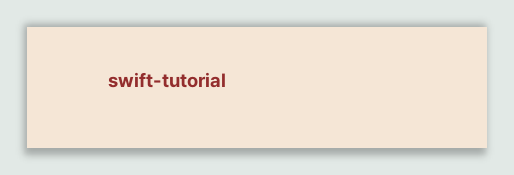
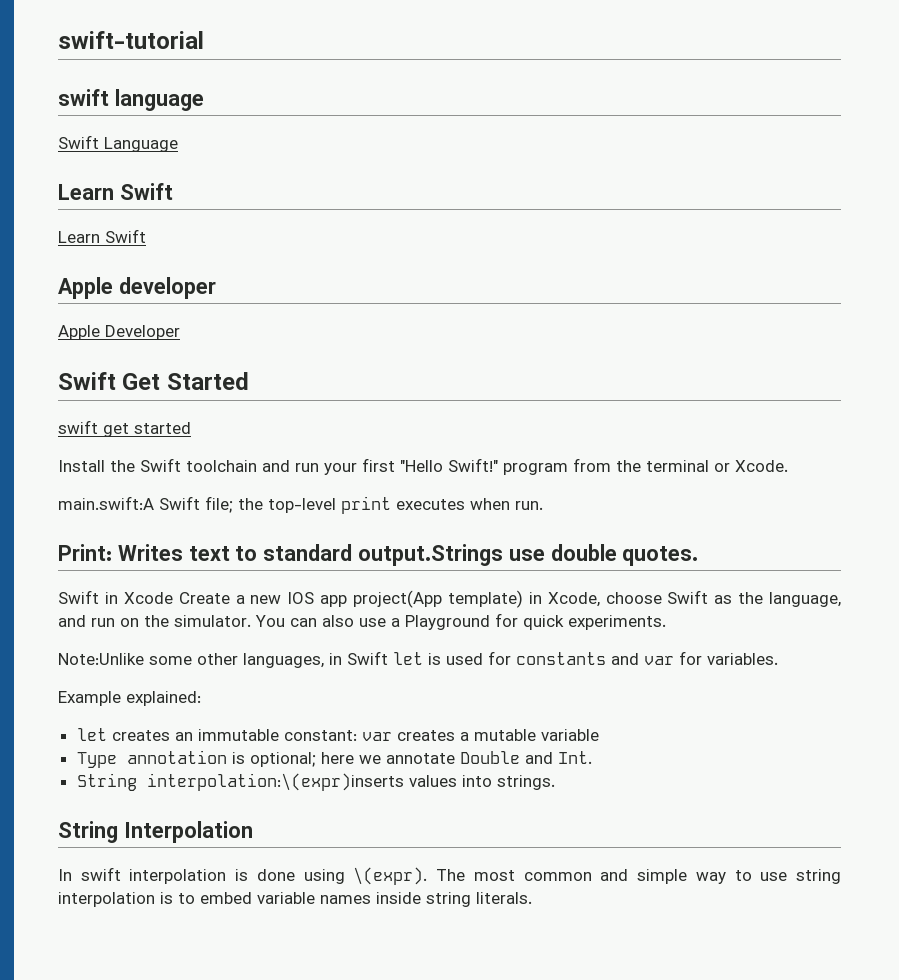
+ swift language
+ Swift Language
+ Learn Swift
+ Learn Swift
+ Apple developer
+ Apple Developer
+ Swift Get Started
+ swift get started
+ Install the Swift toolchain and run your first "Hello Swift!" program from the terminal or Xcode.
+ main.swift:A Swift file; the top-level print executes when run.
+ Print: Writes text to standard output.Strings use double quotes.
+ Swift in Xcode Create a new IOS app project(App template) in Xcode, choose Swift as the language, and run on the simulator. You can also use a Playground for quick experiments.
+ Note:Unlike some other languages, in Swift let is used for constants and var for variables.
+ Example explained:
+ let creates an immutable constant: var creates a mutable variable
+ Type annotation is optional; here we annotate Double and Int.
+ String interpolation:\(expr)inserts values into strings.
+ String Interpolation
+ In swift interpolation is done using \(expr). The most common and simple way to use string interpolation is to embed variable names inside string literals.

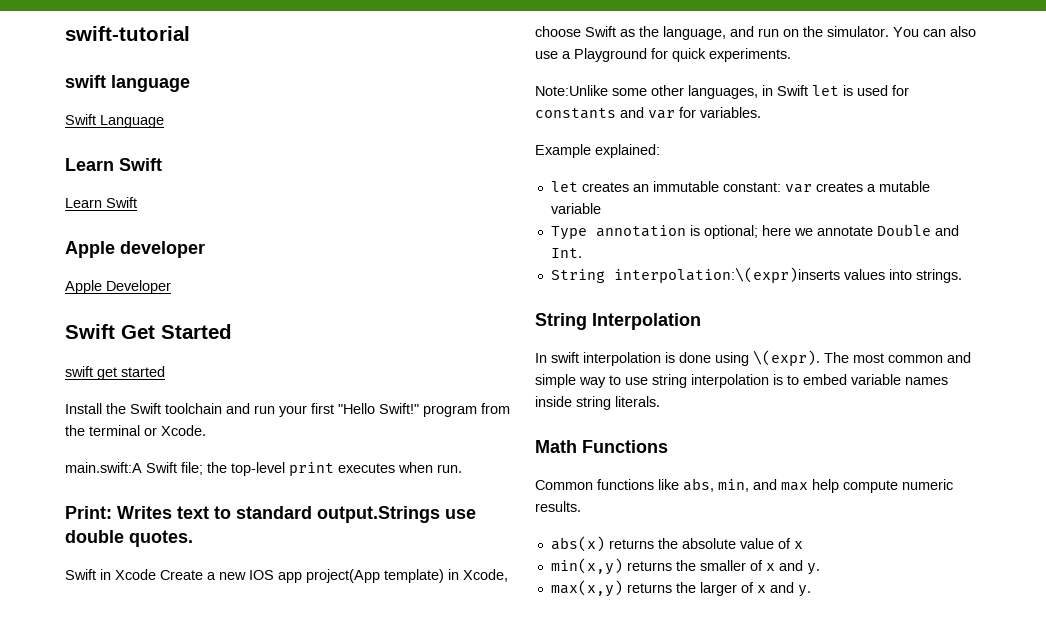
+ Math Functions
+ Common functions like abs, min, and max help compute numeric results.
+ abs(x) returns the absolute value of x
+ min(x,y) returns the smaller of x and y.
+ max(x,y) returns the larger of x and y.

